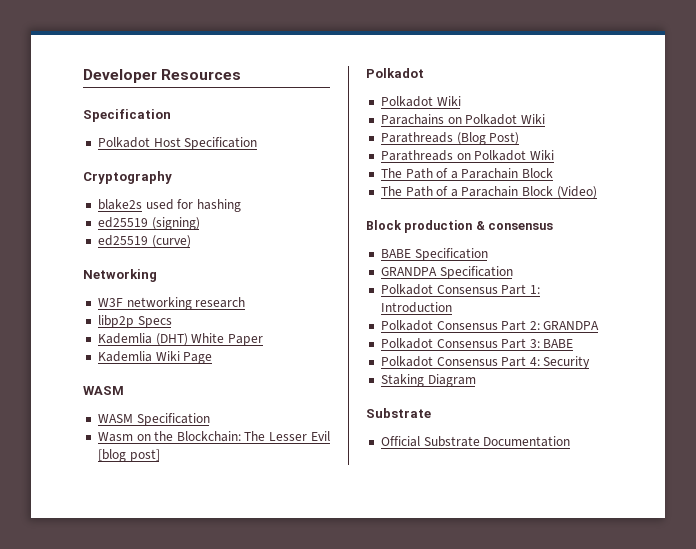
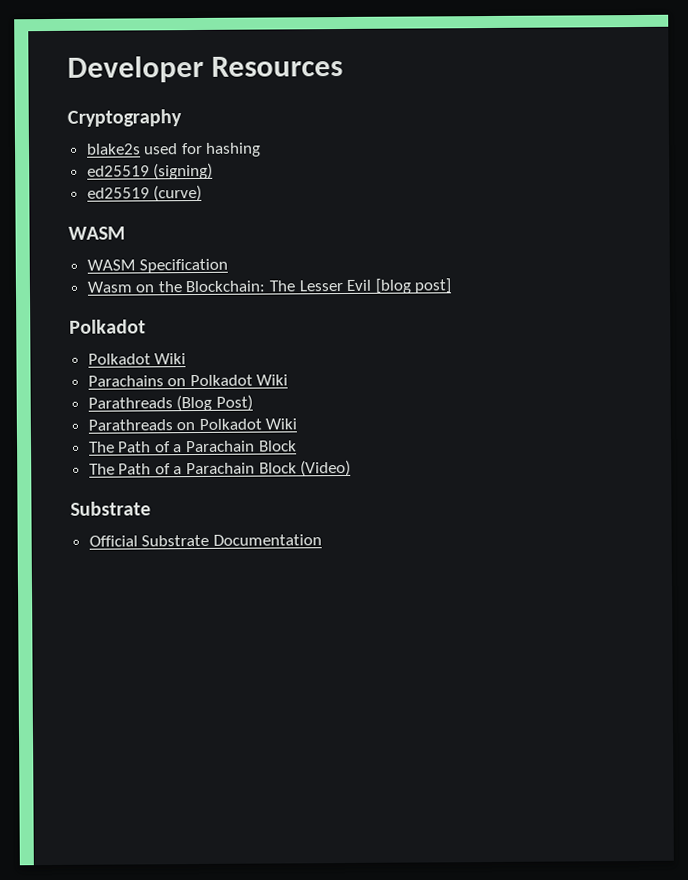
  Developer Resources
- Specification
- Polkadot Host Specification
- Networking
- W3F networking research
- libp2p Specs
- Kademlia (DHT) White Paper
- Kademlia Wiki Page
- Block production & consensus
- BABE Specification
- GRANDPA Specification
- Polkadot Consensus Part 1: Introduction
- Polkadot Consensus Part 2: GRANDPA
- Polkadot Consensus Part 3: BABE
- Polkadot Consensus Part 4: Security
- Staking Diagram

